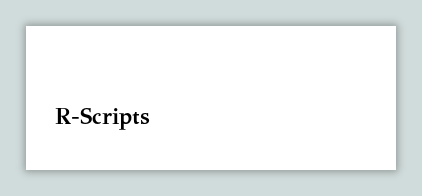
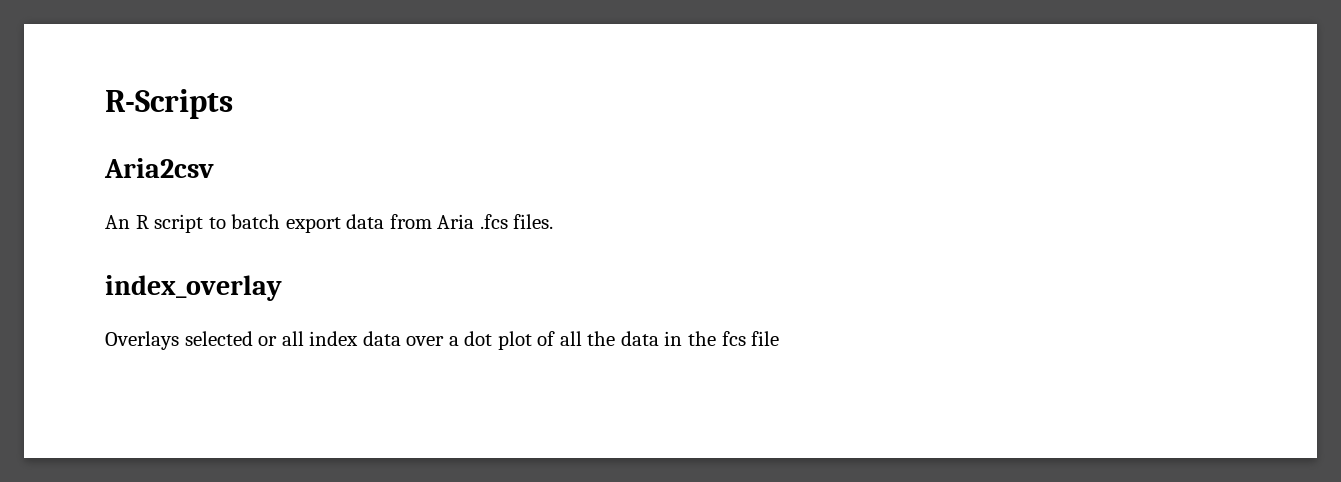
+ Aria2csv
+ An R script to batch export data from Aria .fcs files.
+ index_overlay
+ Overlays selected or all index data over a dot plot of all the data in the fcs file

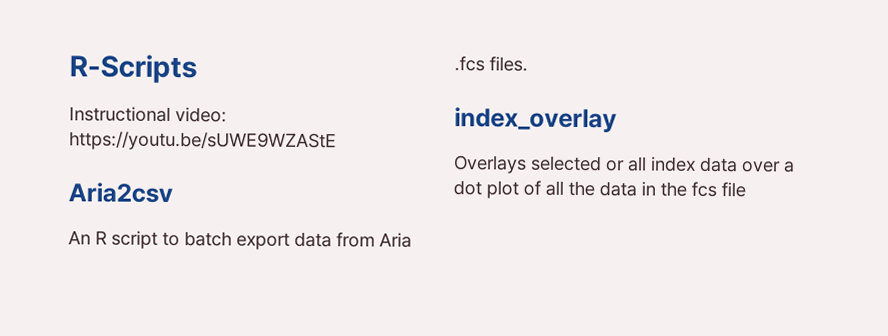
+ Instructional video: https://youtu.be/sUWE9WZAStE

